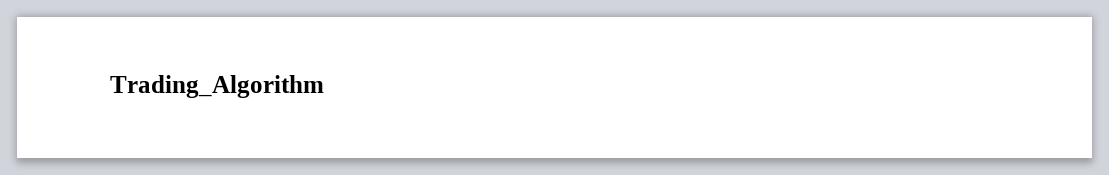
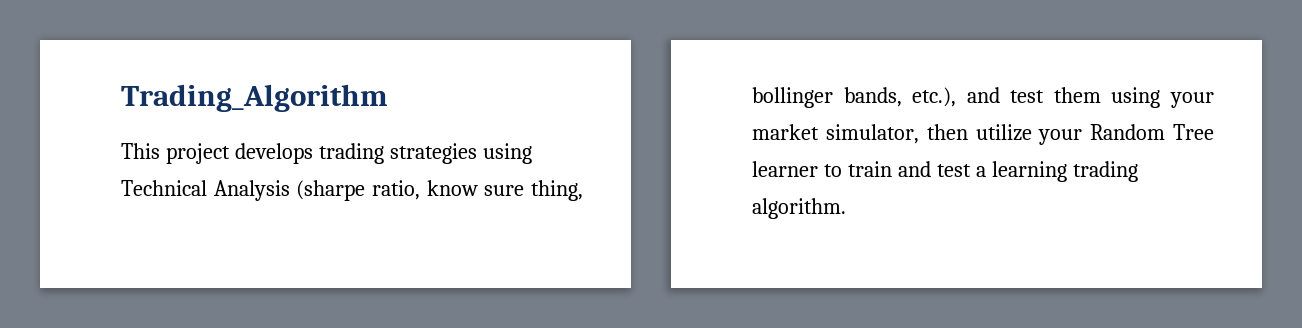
+ This project develops trading strategies using Technical Analysis (sharpe ratio, know sure thing, bollinger bands, etc.), and test them using your market simulator, then utilize your Random Tree learner to train and test a learning trading algorithm.

